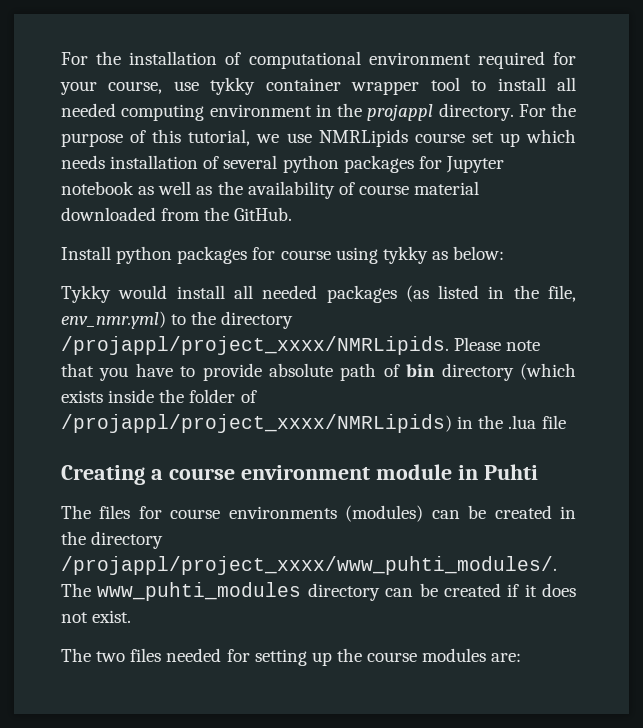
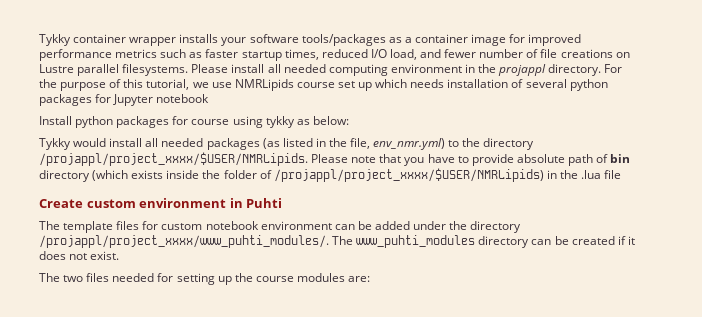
- For the installation of computational environment required for your course, use tykky container wrapper tool to install all needed computing environment in the projappl directory.
+ Tykky container wrapper installs your software tools/packages as a container image for improved performance metrics such as faster startup times, reduced I/O load, and fewer number of file creations on Lustre parallel filesystems. Please install all needed computing environment in the projappl directory.
- For the purpose of this tutorial, we use NMRLipids course set up which needs installation of several python packages for Jupyter notebook as well as the availability of course material downloaded from the GitHub.
+ For the purpose of this tutorial, we use NMRLipids course set up which needs installation of several python packages for Jupyter notebook
- Tykky would install all needed packages (as listed in the file, env_nmr.yml) to the directory /projappl/project_xxxx/NMRLipids.
+ Tykky would install all needed packages (as listed in the file, env_nmr.yml) to the directory /projappl/project_xxxx/$USER/NMRLipids.
- Please note that you have to provide absolute path of bin directory (which exists inside the folder of /projappl/project_xxxx/NMRLipids) in the .lua file
+ Please note that you have to provide absolute path of bin directory (which exists inside the folder of /projappl/project_xxxx/$USER/NMRLipids) in the .lua file
- Creating a course environment module in Puhti
+ Create custom environment in Puhti
- The files for course environments (modules) can be created in the directory /projappl/project_xxxx/www_puhti_modules/.
+ The template files for custom notebook environment can be added under the directory /projappl/project_xxxx/www_puhti_modules/.

